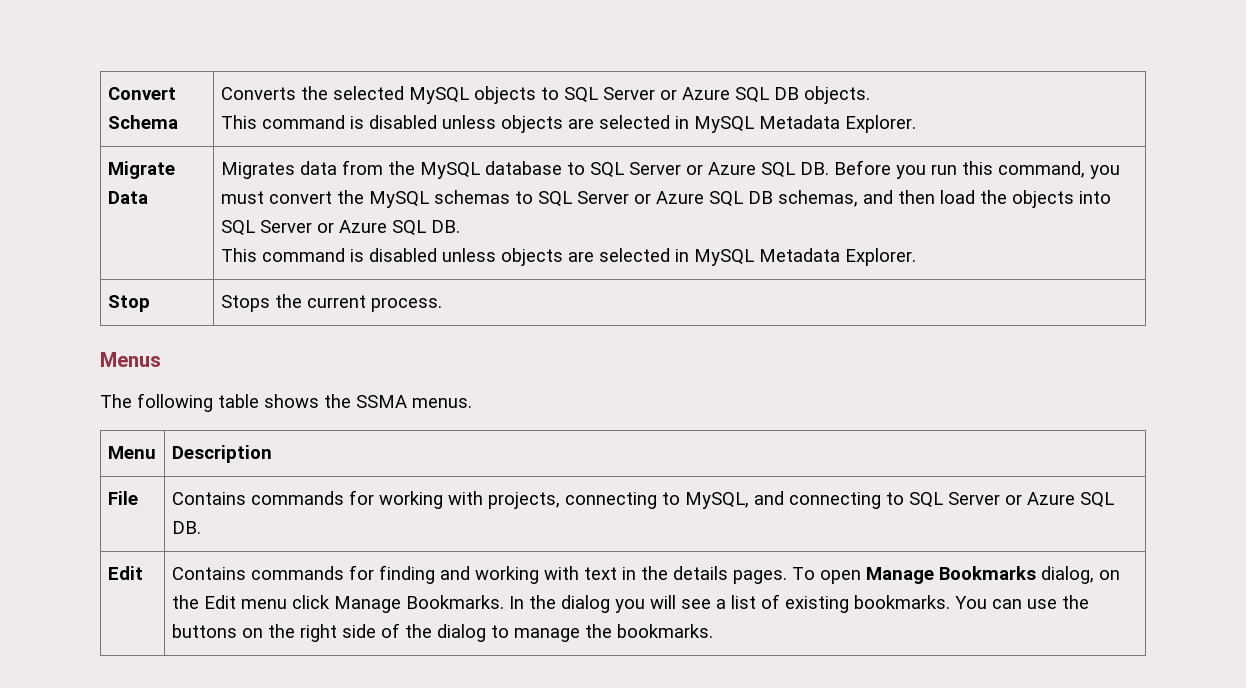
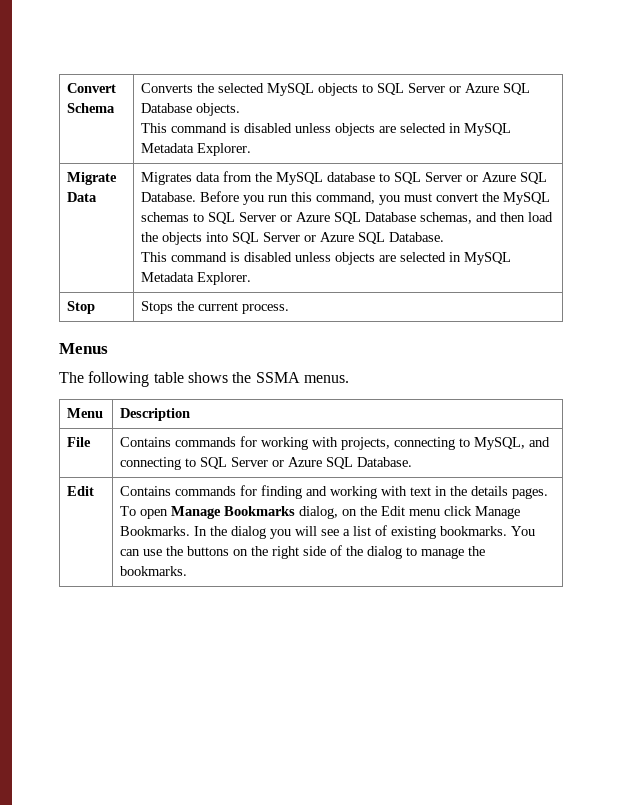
- Convert Schema | Converts the selected MySQL objects to SQL Server or Azure SQL DB objects.
+ Convert Schema | Converts the selected MySQL objects to SQL Server or Azure SQL Database objects.
- Migrates data from the MySQL database to SQL Server or Azure SQL DB. Before you run this command, you must convert the MySQL schemas to SQL Server or Azure SQL DB schemas, and then load the objects into SQL Server or Azure SQL DB.
+ Migrates data from the MySQL database to SQL Server or Azure SQL Database. Before you run this command, you must convert the MySQL schemas to SQL Server or Azure SQL Database schemas, and then load the objects into SQL Server or Azure SQL Database.
- File | Contains commands for working with projects, connecting to MySQL, and connecting to SQL Server or Azure SQL DB.
+ File | Contains commands for working with projects, connecting to MySQL, and connecting to SQL Server or Azure SQL Database.

